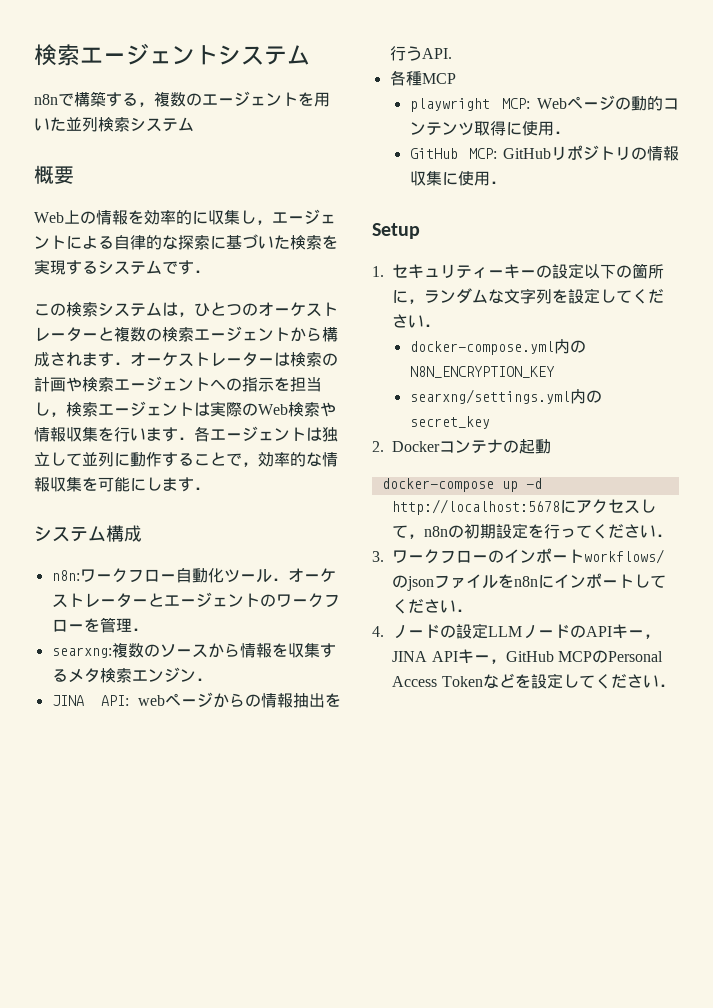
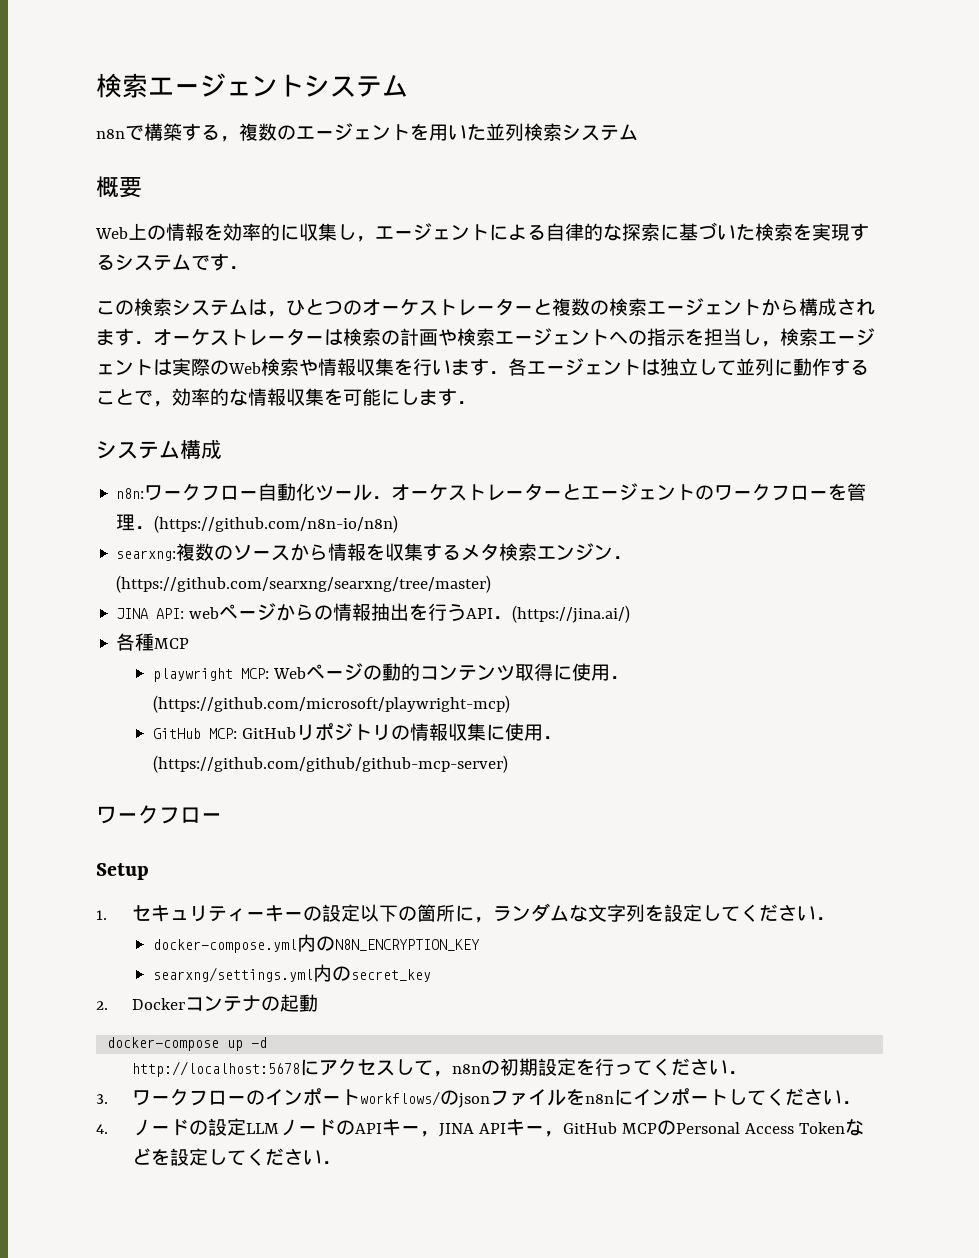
- n8n:ワークフロー自動化ツール．オーケストレーターとエージェントのワークフローを管理．
+ n8n:ワークフロー自動化ツール．オーケストレーターとエージェントのワークフローを管理．(https://github.com/n8n-io/n8n)
- searxng:複数のソースから情報を収集するメタ検索エンジン．
+ searxng:複数のソースから情報を収集するメタ検索エンジン．(https://github.com/searxng/searxng/tree/master)
- JINA API: webページからの情報抽出を行うAPI.
+ JINA API: webページからの情報抽出を行うAPI．(https://jina.ai/)
- playwright MCP: Webページの動的コンテンツ取得に使用．
+ playwright MCP: Webページの動的コンテンツ取得に使用．(https://github.com/microsoft/playwright-mcp)
- GitHub MCP: GitHubリポジトリの情報収集に使用．
+ GitHub MCP: GitHubリポジトリの情報収集に使用．(https://github.com/github/github-mcp-server)
+ ワークフロー

